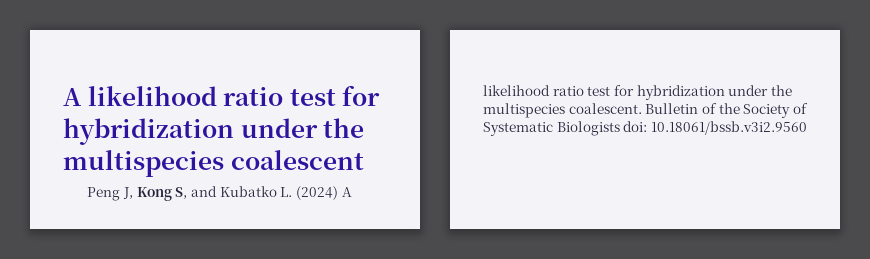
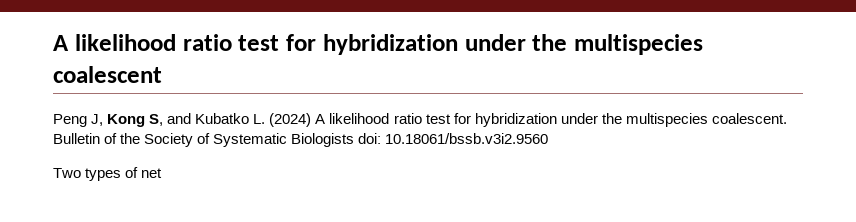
+ Two types of net

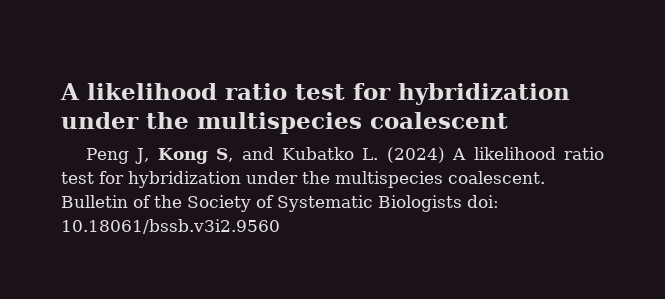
- Two types of net

